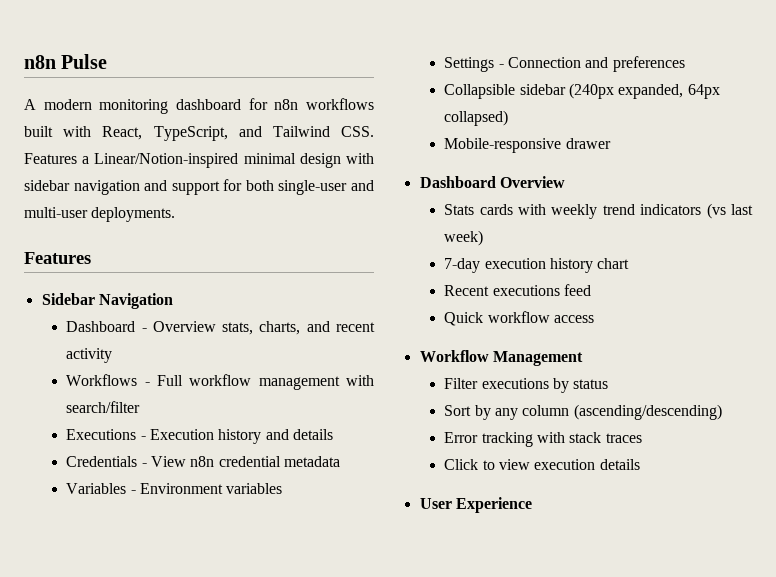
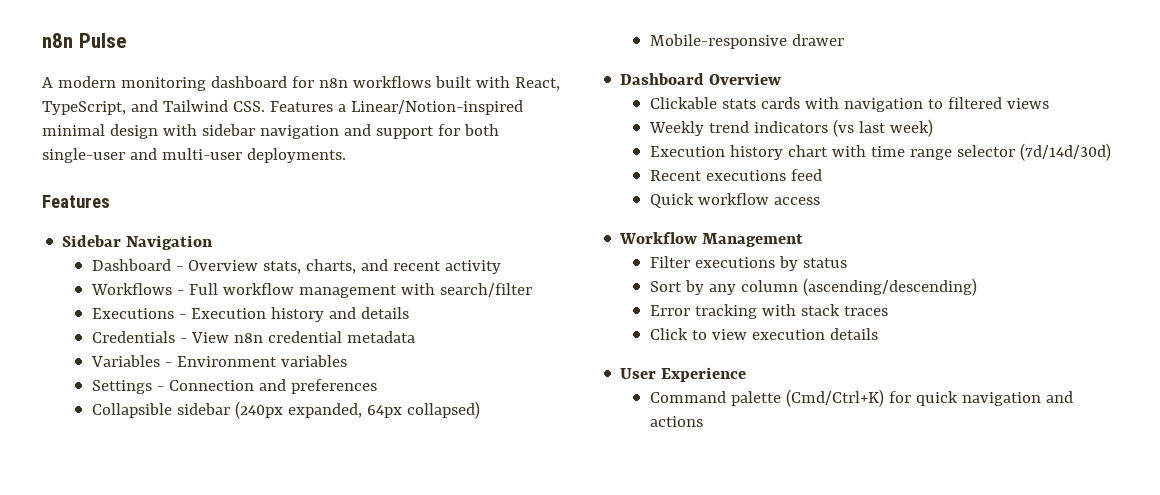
- Stats cards with weekly trend indicators (vs last week)
+ Clickable stats cards with navigation to filtered views
+ Weekly trend indicators (vs last week)
- 7-day execution history chart
+ Execution history chart with time range selector (7d/14d/30d)
+ Command palette (Cmd/Ctrl+K) for quick navigation and actions

